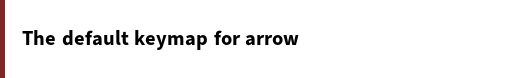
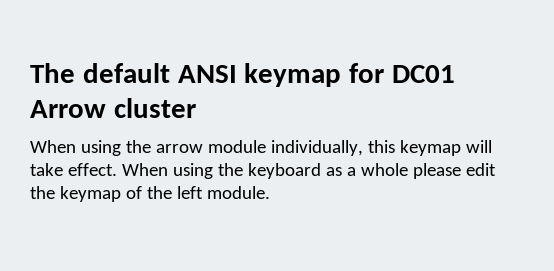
- The default keymap for arrow
+ The default ANSI keymap for DC01 Arrow cluster
+ When using the arrow module individually, this keymap will take effect. When using the keyboard as a whole please edit the keymap of the left module.

